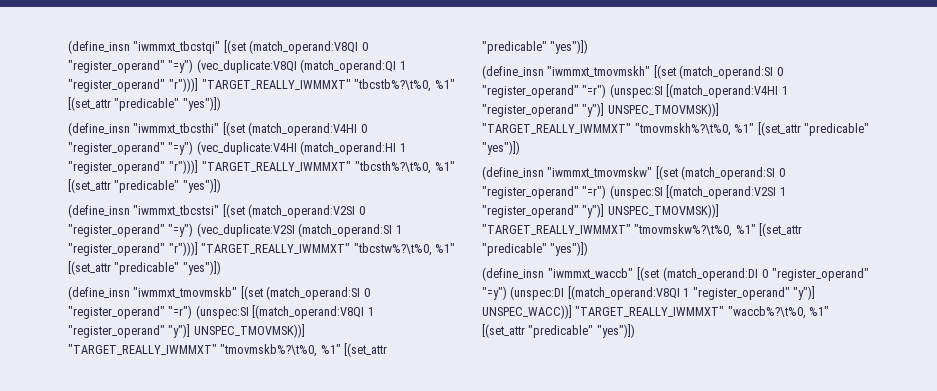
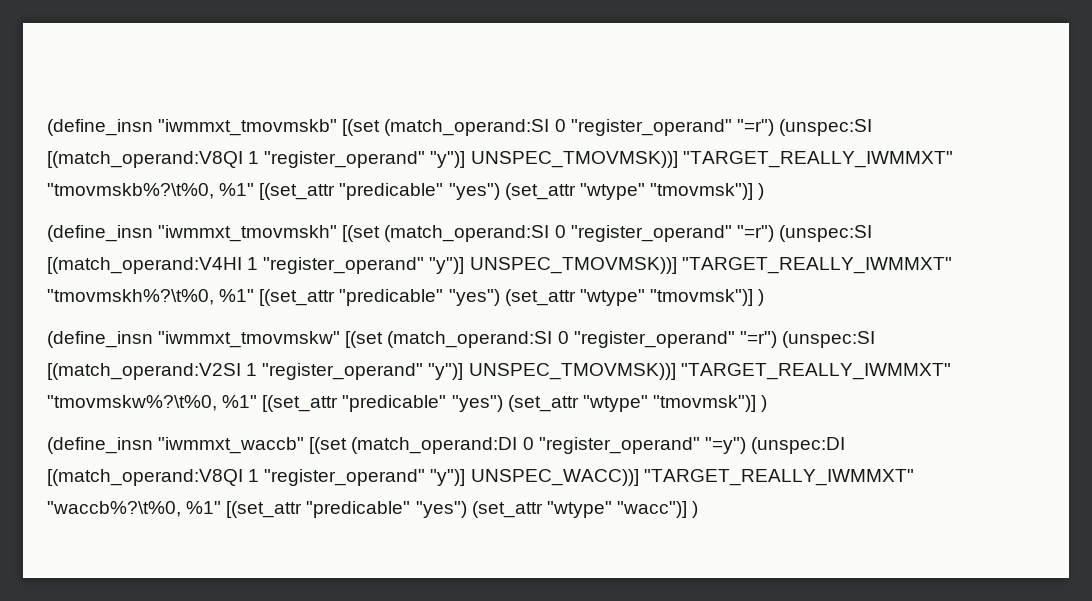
- (define_insn "iwmmxt_tbcstqi" [(set (match_operand:V8QI 0 "register_operand" "=y") (vec_duplicate:V8QI (match_operand:QI 1 "register_operand" "r")))] "TARGET_REALLY_IWMMXT" "tbcstb%?\t%0, %1" [(set_attr "predicable" "yes")])
- (define_insn "iwmmxt_tbcsthi" [(set (match_operand:V4HI 0 "register_operand" "=y") (vec_duplicate:V4HI (match_operand:HI 1 "register_operand" "r")))] "TARGET_REALLY_IWMMXT" "tbcsth%?\t%0, %1" [(set_attr "predicable" "yes")])
- (define_insn "iwmmxt_tbcstsi" [(set (match_operand:V2SI 0 "register_operand" "=y") (vec_duplicate:V2SI (match_operand:SI 1 "register_operand" "r")))] "TARGET_REALLY_IWMMXT" "tbcstw%?\t%0, %1" [(set_attr "predicable" "yes")])
- (define_insn "iwmmxt_tmovmskb" [(set (match_operand:SI 0 "register_operand" "=r") (unspec:SI [(match_operand:V8QI 1 "register_operand" "y")] UNSPEC_TMOVMSK))] "TARGET_REALLY_IWMMXT" "tmovmskb%?\t%0, %1" [(set_attr "predicable" "yes")])
+ (define_insn "iwmmxt_tmovmskb" [(set (match_operand:SI 0 "register_operand" "=r") (unspec:SI [(match_operand:V8QI 1 "register_operand" "y")] UNSPEC_TMOVMSK))] "TARGET_REALLY_IWMMXT" "tmovmskb%?\t%0, %1" [(set_attr "predicable" "yes") (set_attr "wtype" "tmovmsk")] )
- (define_insn "iwmmxt_tmovmskh" [(set (match_operand:SI 0 "register_operand" "=r") (unspec:SI [(match_operand:V4HI 1 "register_operand" "y")] UNSPEC_TMOVMSK))] "TARGET_REALLY_IWMMXT" "tmovmskh%?\t%0, %1" [(set_attr "predicable" "yes")])
+ (define_insn "iwmmxt_tmovmskh" [(set (match_operand:SI 0 "register_operand" "=r") (unspec:SI [(match_operand:V4HI 1 "register_operand" "y")] UNSPEC_TMOVMSK))] "TARGET_REALLY_IWMMXT" "tmovmskh%?\t%0, %1" [(set_attr "predicable" "yes") (set_attr "wtype" "tmovmsk")] )
- (define_insn "iwmmxt_tmovmskw" [(set (match_operand:SI 0 "register_operand" "=r") (unspec:SI [(match_operand:V2SI 1 "register_operand" "y")] UNSPEC_TMOVMSK))] "TARGET_REALLY_IWMMXT" "tmovmskw%?\t%0, %1" [(set_attr "predicable" "yes")])
+ (define_insn "iwmmxt_tmovmskw" [(set (match_operand:SI 0 "register_operand" "=r") (unspec:SI [(match_operand:V2SI 1 "register_operand" "y")] UNSPEC_TMOVMSK))] "TARGET_REALLY_IWMMXT" "tmovmskw%?\t%0, %1" [(set_attr "predicable" "yes") (set_attr "wtype" "tmovmsk")] )
- (define_insn "iwmmxt_waccb" [(set (match_operand:DI 0 "register_operand" "=y") (unspec:DI [(match_operand:V8QI 1 "register_operand" "y")] UNSPEC_WACC))] "TARGET_REALLY_IWMMXT" "waccb%?\t%0, %1" [(set_attr "predicable" "yes")])
+ (define_insn "iwmmxt_waccb" [(set (match_operand:DI 0 "register_operand" "=y") (unspec:DI [(match_operand:V8QI 1 "register_operand" "y")] UNSPEC_WACC))] "TARGET_REALLY_IWMMXT" "waccb%?\t%0, %1" [(set_attr "predicable" "yes") (set_attr "wtype" "wacc")] )

